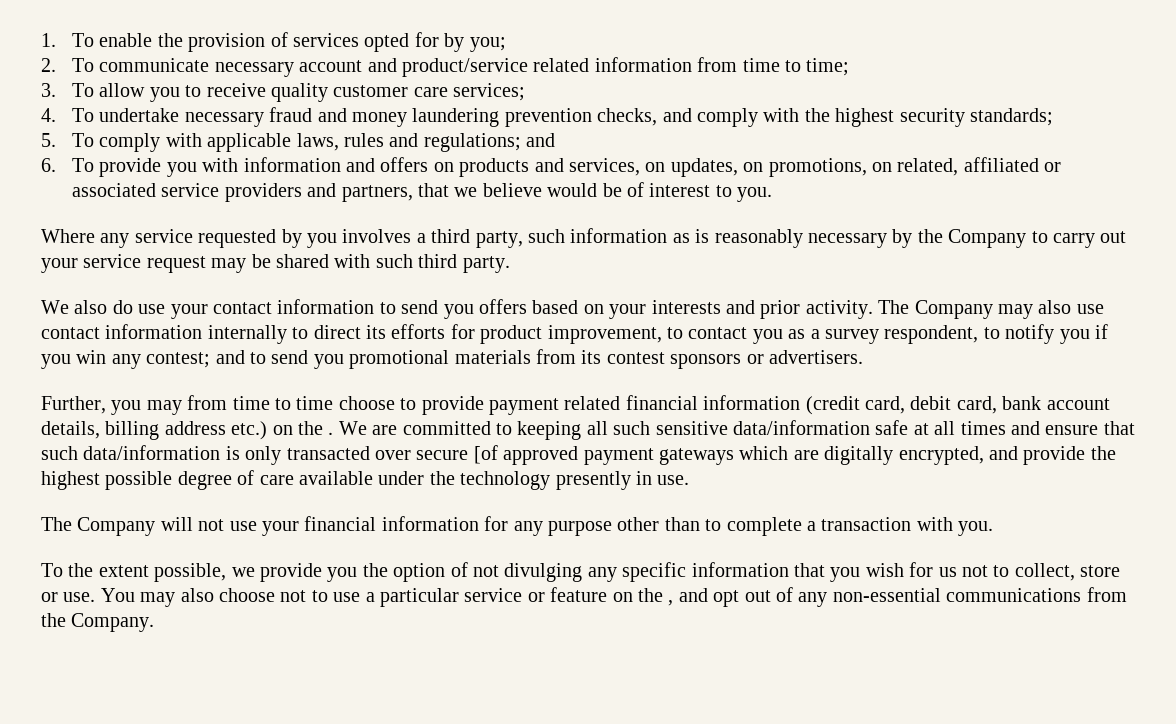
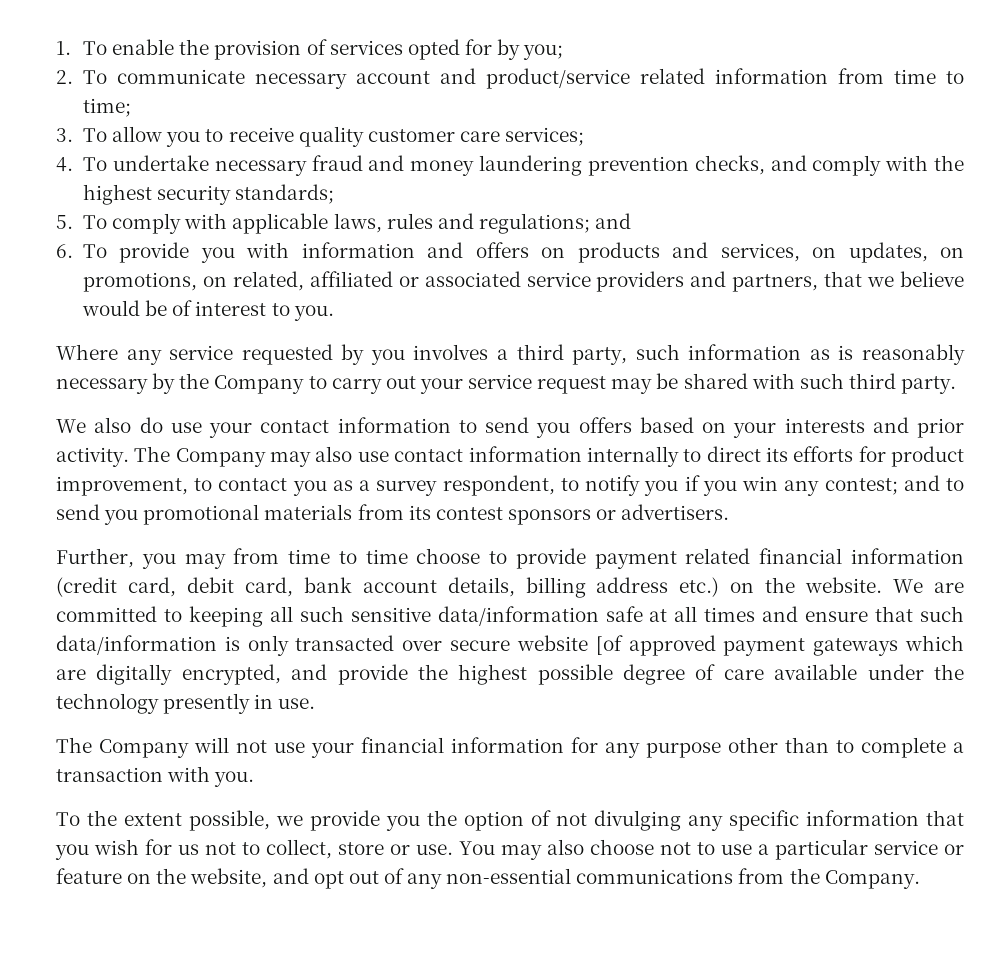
- Further, you may from time to time choose to provide payment related financial information (credit card, debit card, bank account details, billing address etc.) on the .
+ Further, you may from time to time choose to provide payment related financial information (credit card, debit card, bank account details, billing address etc.) on the website.
- We are committed to keeping all such sensitive data/information safe at all times and ensure that such data/information is only transacted over secure [of approved payment gateways which are digitally encrypted, and provide the highest possible degree of care available under the technology presently in use.
+ We are committed to keeping all such sensitive data/information safe at all times and ensure that such data/information is only transacted over secure website [of approved payment gateways which are digitally encrypted, and provide the highest possible degree of care available under the technology presently in use.
- You may also choose not to use a particular service or feature on the , and opt out of any non-essential communications from the Company.
+ You may also choose not to use a particular service or feature on the website, and opt out of any non-essential communications from the Company.

